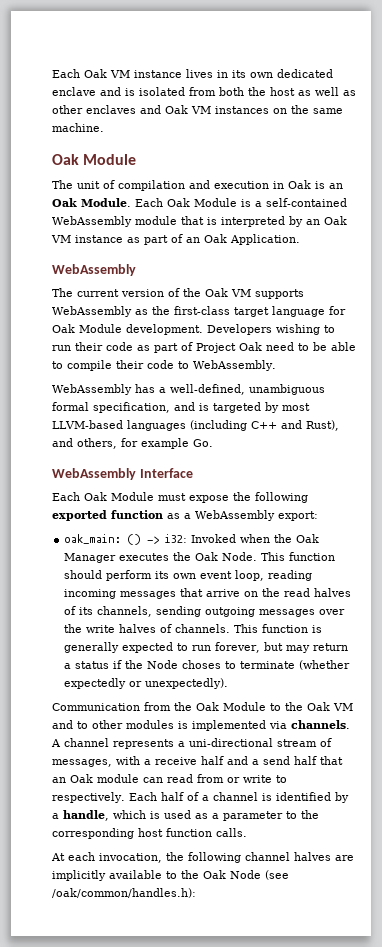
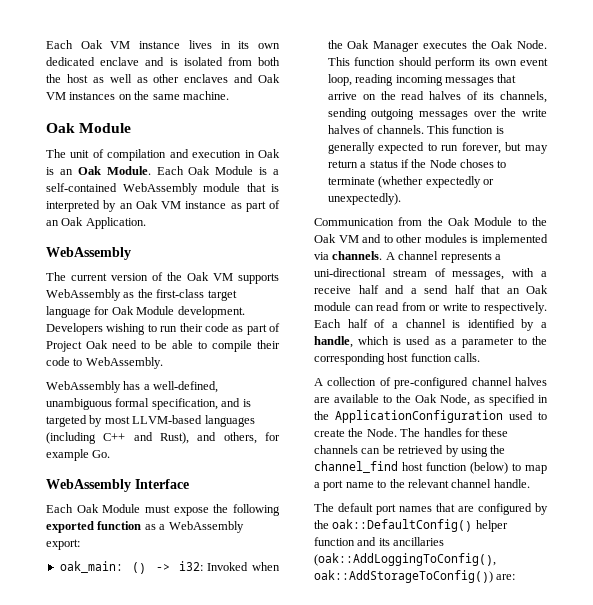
- At each invocation, the following channel halves are implicitly available to the Oak Node (see /oak/common/handles.h):
+ A collection of pre-configured channel halves are available to the Oak Node, as specified in the ApplicationConfiguration used to create the Node. The handles for these channels can be retrieved by using the channel_find host function (below) to map a port name to the relevant channel handle.
+ The default port names that are configured by the oak::DefaultConfig() helper function and its ancillaries (oak::AddLoggingToConfig(), oak::AddStorageToConfig()) are:

